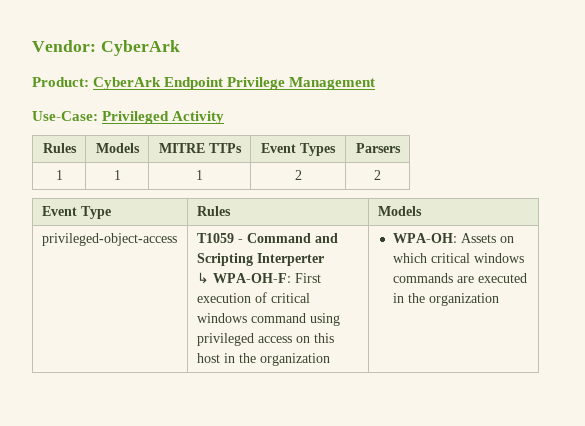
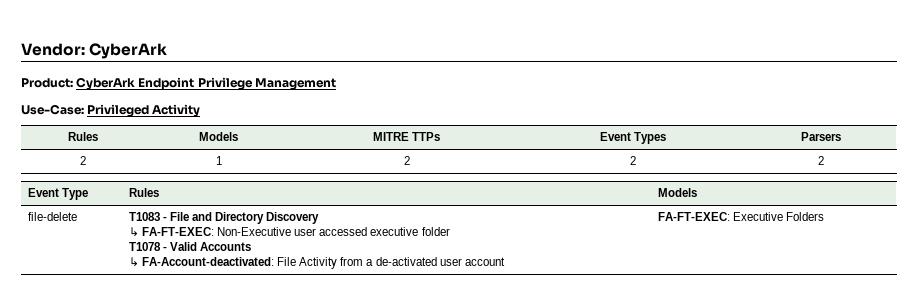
- 1 | 1 | 1 | 2 | 2
+ 2 | 1 | 2 | 2 | 2
- privileged-object-access | T1059 - Command and Scripting Interperter
- ↳ WPA-OH-F: First execution of critical windows command using privileged access on this host in the organization | WPA-OH: Assets on which critical windows commands are executed in the organization
+ file-delete | T1083 - File and Directory Discovery
+ ↳ FA-FT-EXEC: Non-Executive user accessed executive folder
+ T1078 - Valid Accounts
+ ↳ FA-Account-deactivated: File Activity from a de-activated user account | FA-FT-EXEC: Executive Folders

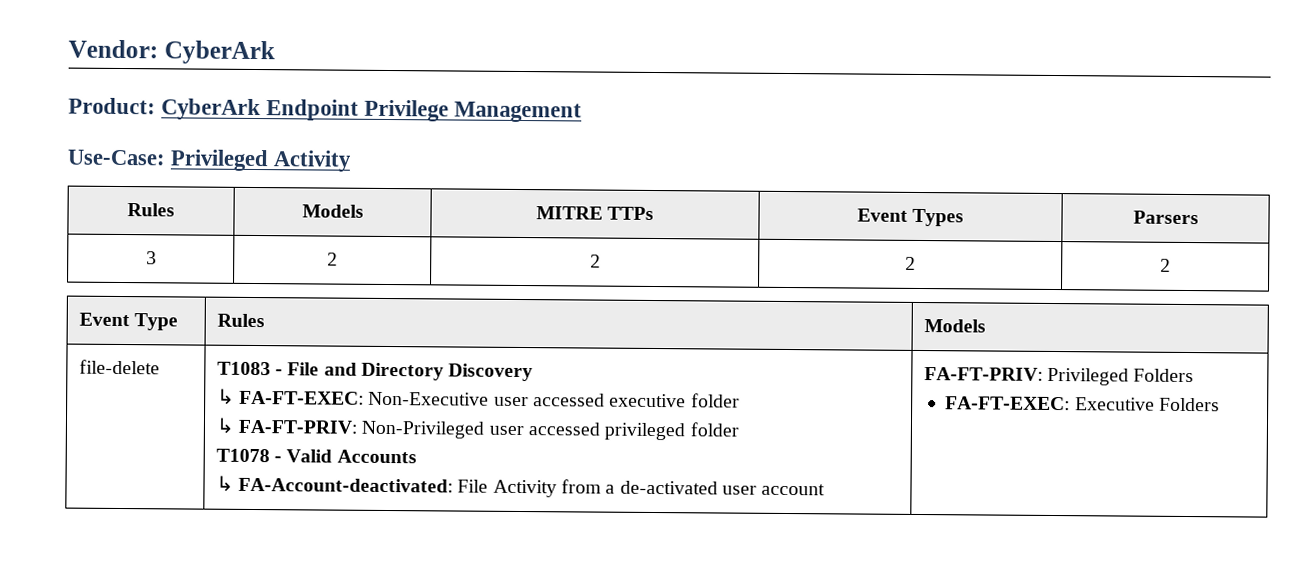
- 2 | 1 | 2 | 2 | 2
+ 3 | 2 | 2 | 2 | 2
  file-delete | T1083 - File and Directory Discovery
  ↳ FA-FT-EXEC: Non-Executive user accessed executive folder
+ ↳ FA-FT-PRIV: Non-Privileged user accessed privileged folder
  T1078 - Valid Accounts
- ↳ FA-Account-deactivated: File Activity from a de-activated user account | FA-FT-EXEC: Executive Folders
+ ↳ FA-Account-deactivated: File Activity from a de-activated user account | FA-FT-PRIV: Privileged Folders
+ FA-FT-EXEC: Executive Folders

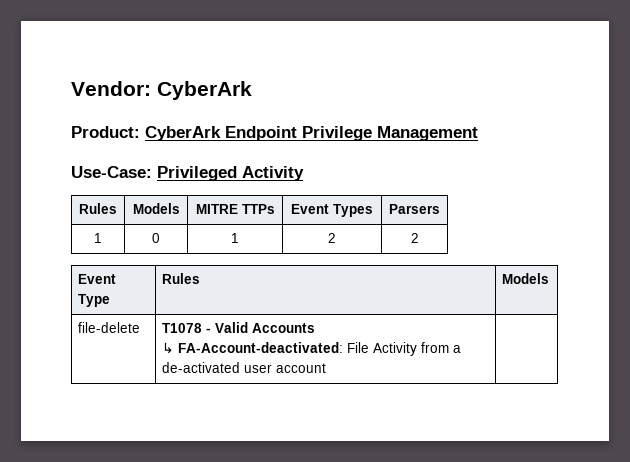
- 3 | 2 | 2 | 2 | 2
+ 1 | 0 | 1 | 2 | 2
- file-delete | T1083 - File and Directory Discovery
- ↳ FA-FT-EXEC: Non-Executive user accessed executive folder
- ↳ FA-FT-PRIV: Non-Privileged user accessed privileged folder
- T1078 - Valid Accounts
- ↳ FA-Account-deactivated: File Activity from a de-activated user account | FA-FT-PRIV: Privileged Folders
- FA-FT-EXEC: Executive Folders
+ file-delete | T1078 - Valid Accounts
+ ↳ FA-Account-deactivated: File Activity from a de-activated user account |

